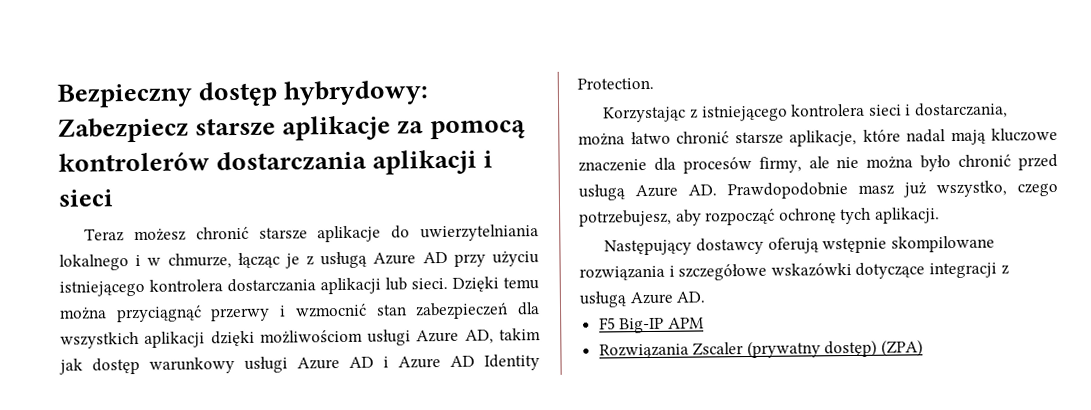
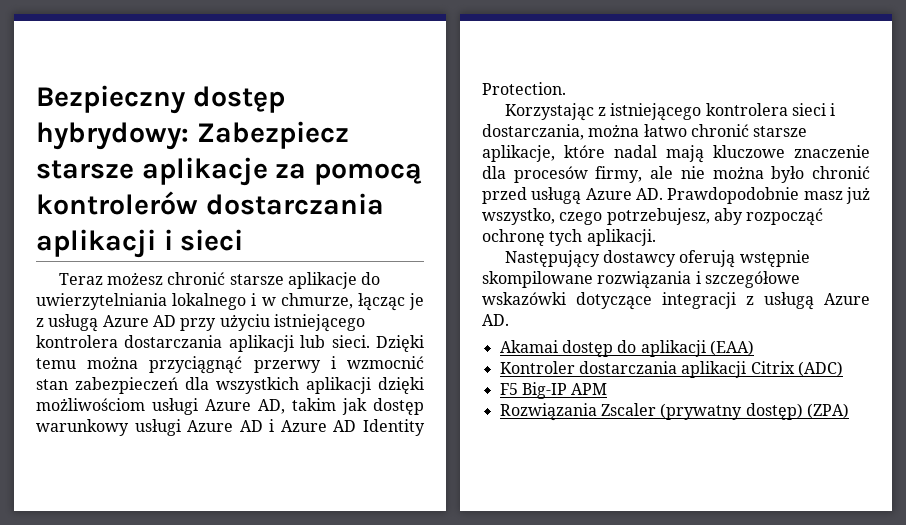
+ Akamai dostęp do aplikacji (EAA)
+ Kontroler dostarczania aplikacji Citrix (ADC)

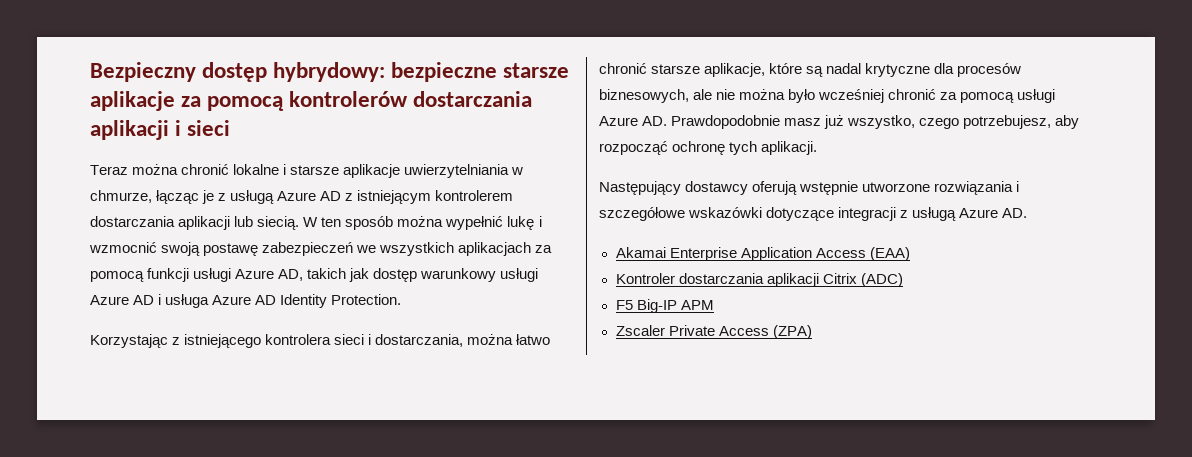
- Bezpieczny dostęp hybrydowy: Zabezpiecz starsze aplikacje za pomocą kontrolerów dostarczania aplikacji i sieci
+ Bezpieczny dostęp hybrydowy: bezpieczne starsze aplikacje za pomocą kontrolerów dostarczania aplikacji i sieci
- Teraz możesz chronić starsze aplikacje do uwierzytelniania lokalnego i w chmurze, łącząc je z usługą Azure AD przy użyciu istniejącego kontrolera dostarczania aplikacji lub sieci. Dzięki temu można przyciągnąć przerwy i wzmocnić stan zabezpieczeń dla wszystkich aplikacji dzięki możliwościom usługi Azure AD, takim jak dostęp warunkowy usługi Azure AD i Azure AD Identity Protection.
+ Teraz można chronić lokalne i starsze aplikacje uwierzytelniania w chmurze, łącząc je z usługą Azure AD z istniejącym kontrolerem dostarczania aplikacji lub siecią. W ten sposób można wypełnić lukę i wzmocnić swoją postawę zabezpieczeń we wszystkich aplikacjach za pomocą funkcji usługi Azure AD, takich jak dostęp warunkowy usługi Azure AD i usługa Azure AD Identity Protection.
- Korzystając z istniejącego kontrolera sieci i dostarczania, można łatwo chronić starsze aplikacje, które nadal mają kluczowe znaczenie dla procesów firmy, ale nie można było chronić przed usługą Azure AD. Prawdopodobnie masz już wszystko, czego potrzebujesz, aby rozpocząć ochronę tych aplikacji.
+ Korzystając z istniejącego kontrolera sieci i dostarczania, można łatwo chronić starsze aplikacje, które są nadal krytyczne dla procesów biznesowych, ale nie można było wcześniej chronić za pomocą usługi Azure AD. Prawdopodobnie masz już wszystko, czego potrzebujesz, aby rozpocząć ochronę tych aplikacji.
- Następujący dostawcy oferują wstępnie skompilowane rozwiązania i szczegółowe wskazówki dotyczące integracji z usługą Azure AD.
+ Następujący dostawcy oferują wstępnie utworzone rozwiązania i szczegółowe wskazówki dotyczące integracji z usługą Azure AD.
- Akamai dostęp do aplikacji (EAA)
+ Akamai Enterprise Application Access (EAA)
- Rozwiązania Zscaler (prywatny dostęp) (ZPA)
+ Zscaler Private Access (ZPA)

